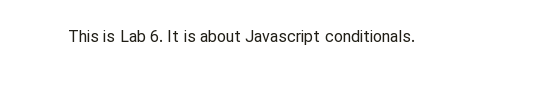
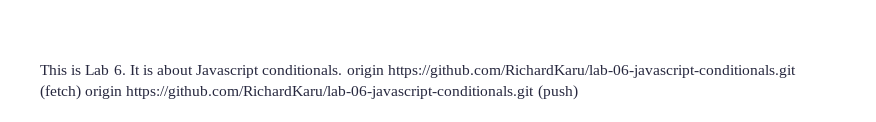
- This is Lab 6. It is about Javascript conditionals.
+ This is Lab 6. It is about Javascript conditionals. origin https://github.com/RichardKaru/lab-06-javascript-conditionals.git (fetch) origin https://github.com/RichardKaru/lab-06-javascript-conditionals.git (push)

